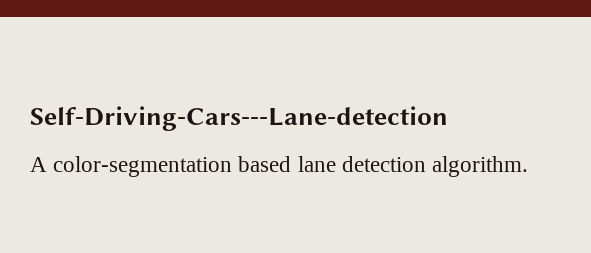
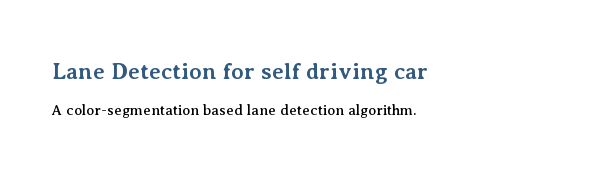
- Self-Driving-Cars---Lane-detection
+ Lane Detection for self driving car

